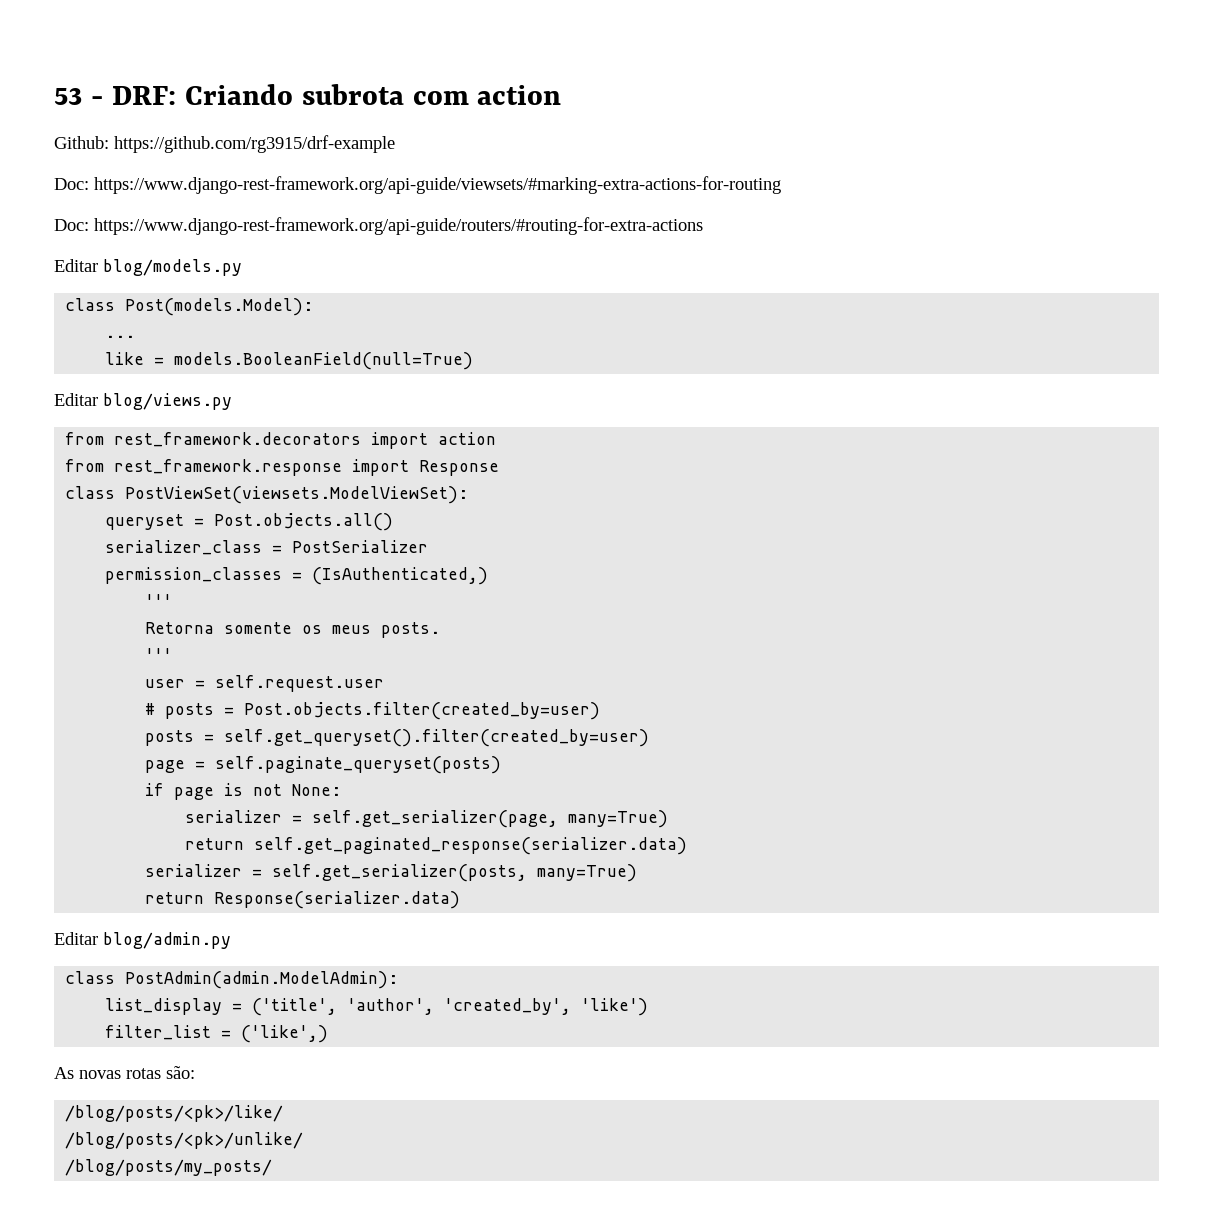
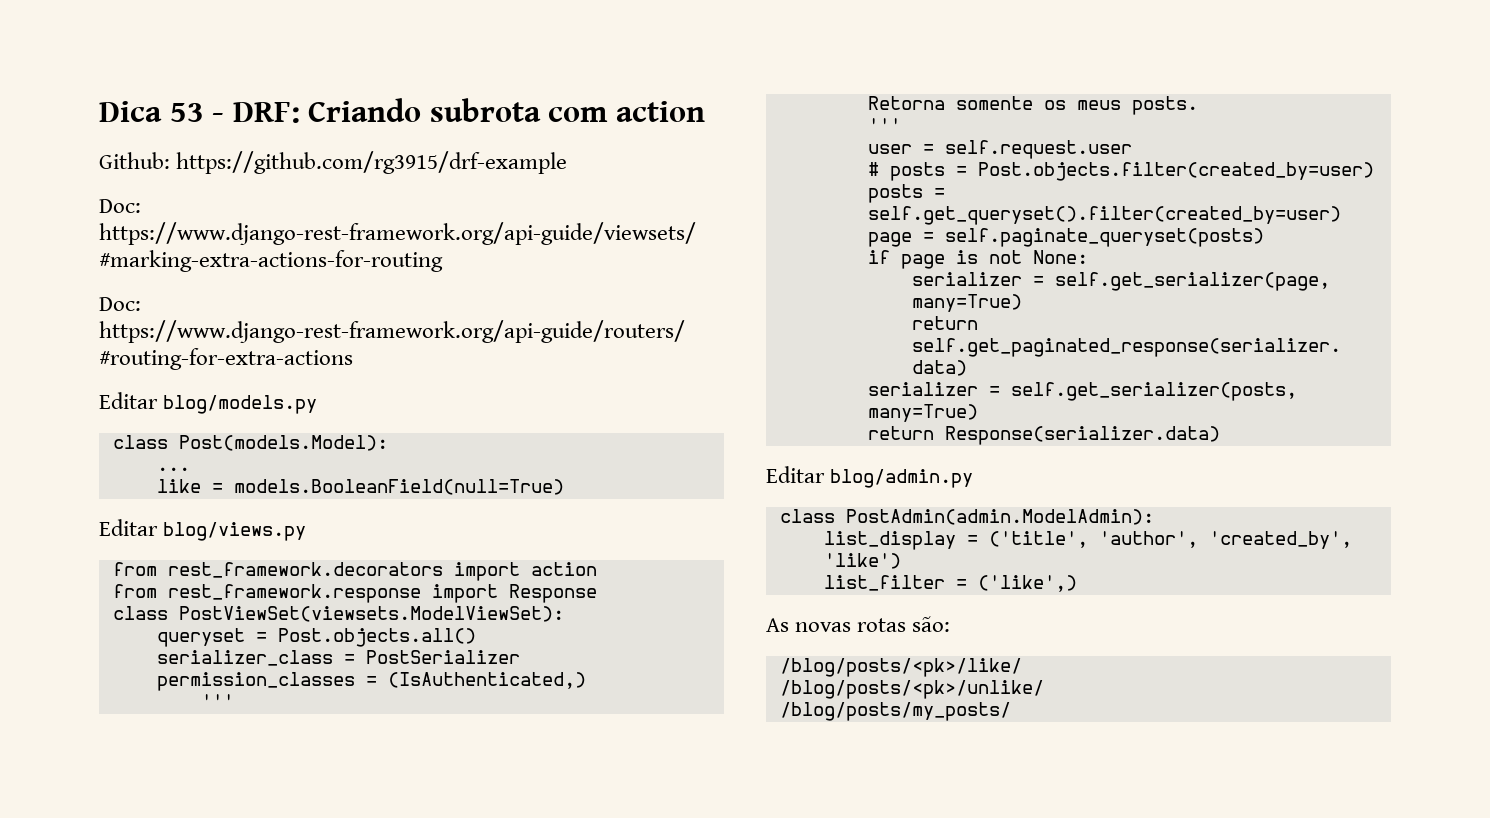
- 53 - DRF: Criando subrota com action
+ Dica 53 - DRF: Criando subrota com action
- filter_list = ('like',)
+ list_filter = ('like',)

